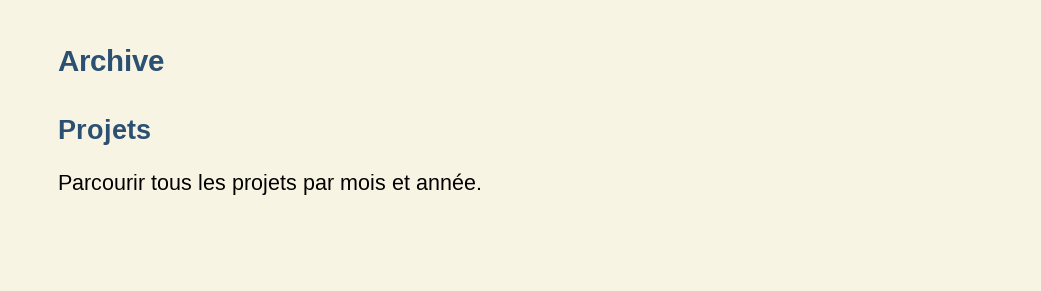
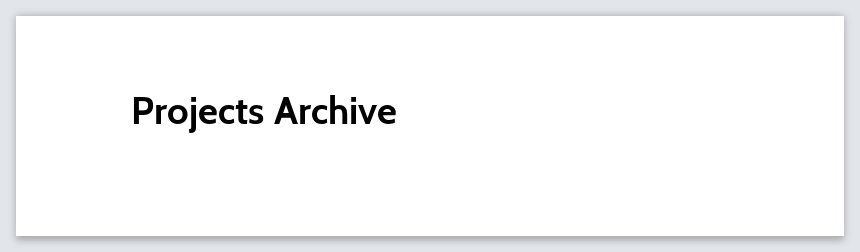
- Archive
+ Projects Archive
- Projets
- Parcourir tous les projets par mois et année.

